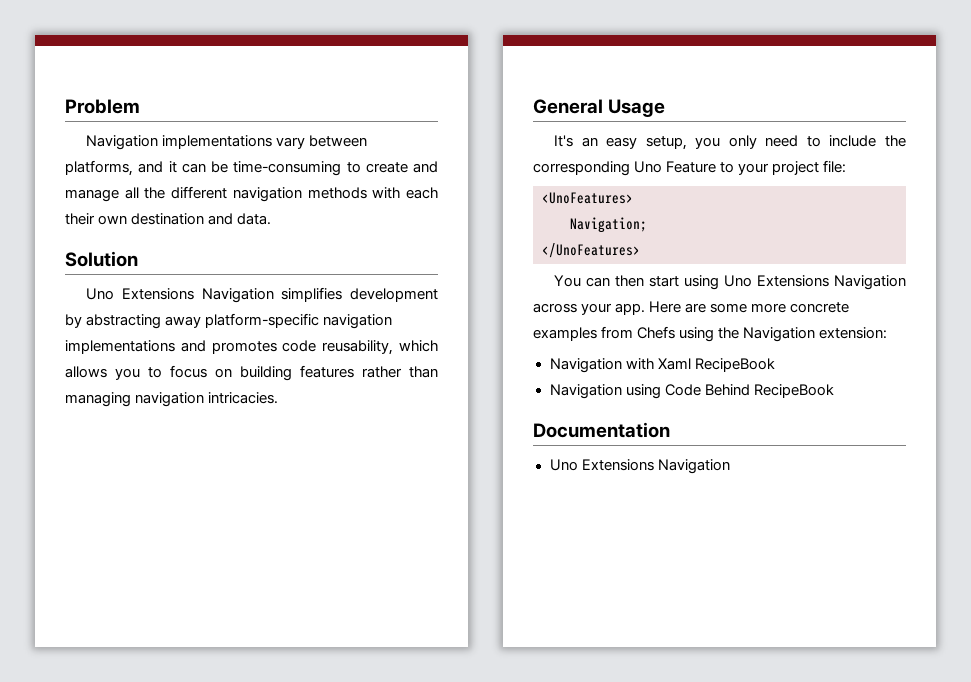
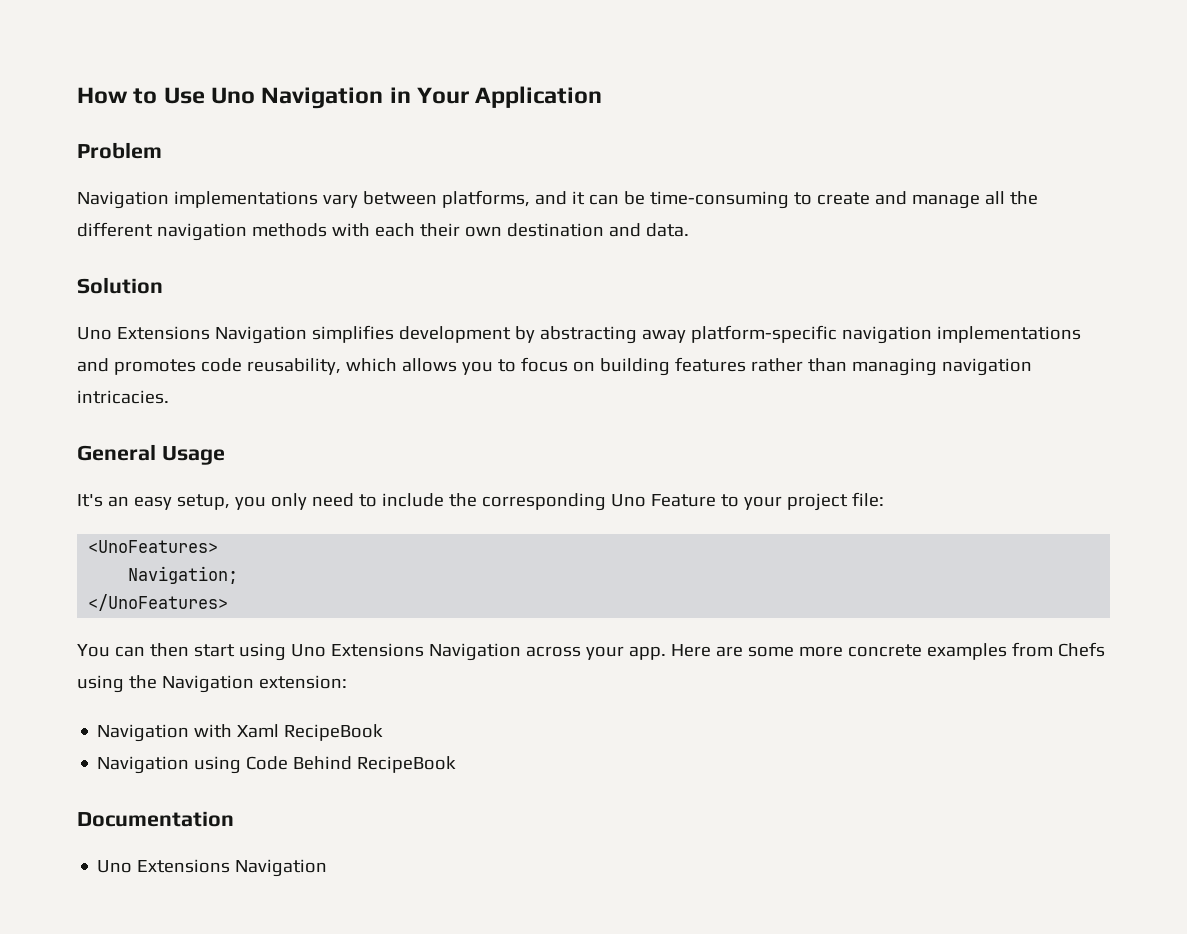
+ How to Use Uno Navigation in Your Application

